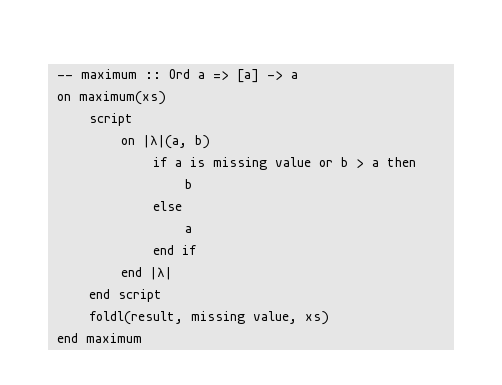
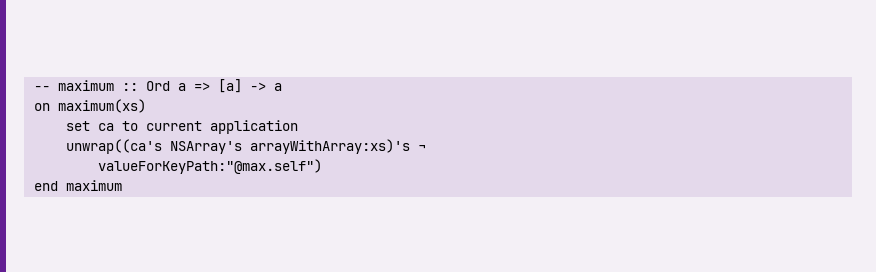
  on maximum(xs)
- script
- on |λ|(a, b)
- if a is missing value or b > a then
- b
- else
- a
- end if
- end |λ|
- end script
- foldl(result, missing value, xs)
+ set ca to current application
+ unwrap((ca's NSArray's arrayWithArray:xs)'s ¬
+ valueForKeyPath:"@max.self")

